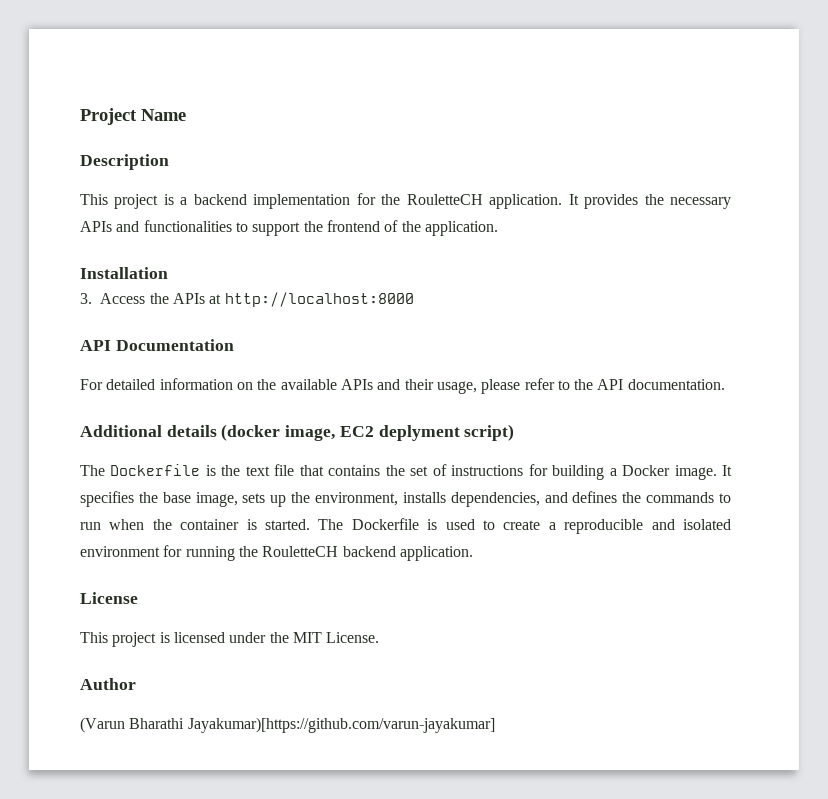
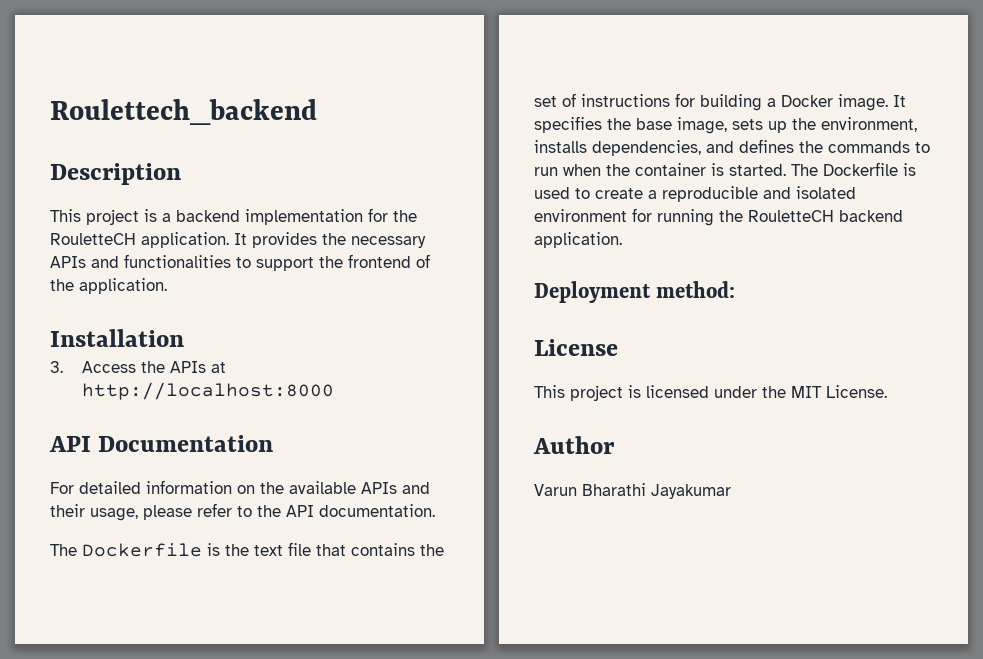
- Project Name
+ Roulettech_backend
- Additional details (docker image, EC2 deplyment script)
+ Deployment method:
- (Varun Bharathi Jayakumar)[https://github.com/varun-jayakumar]
+ Varun Bharathi Jayakumar

